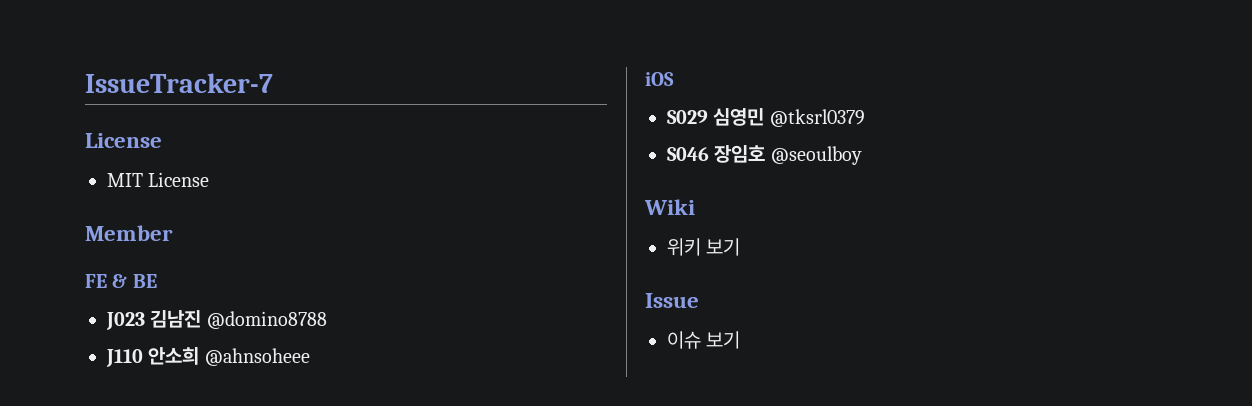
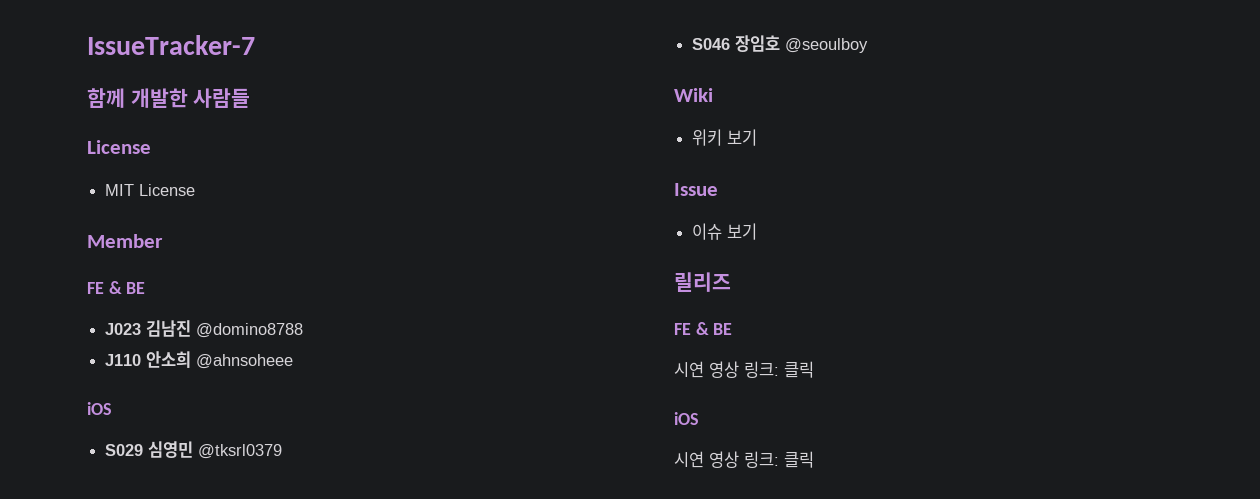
+ 함께 개발한 사람들
+ 릴리즈
+ FE & BE
+ 시연 영상 링크: 클릭
+ iOS
+ 시연 영상 링크: 클릭

